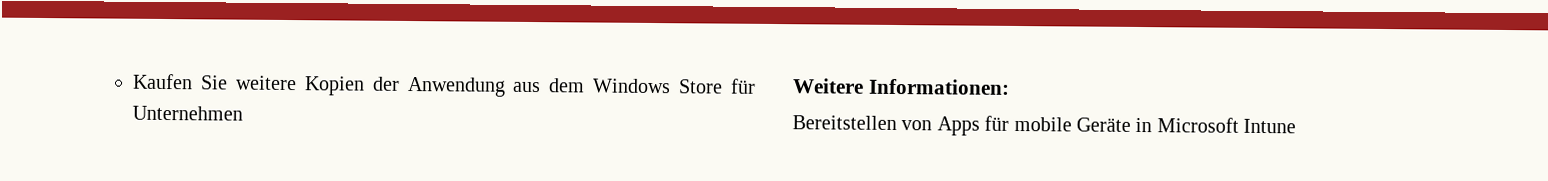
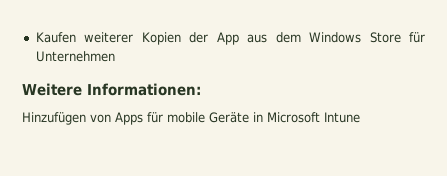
- Kaufen Sie weitere Kopien der Anwendung aus dem Windows Store für Unternehmen
+ Kaufen weiterer Kopien der App aus dem Windows Store für Unternehmen
- Bereitstellen von Apps für mobile Geräte in Microsoft Intune
+ Hinzufügen von Apps für mobile Geräte in Microsoft Intune

